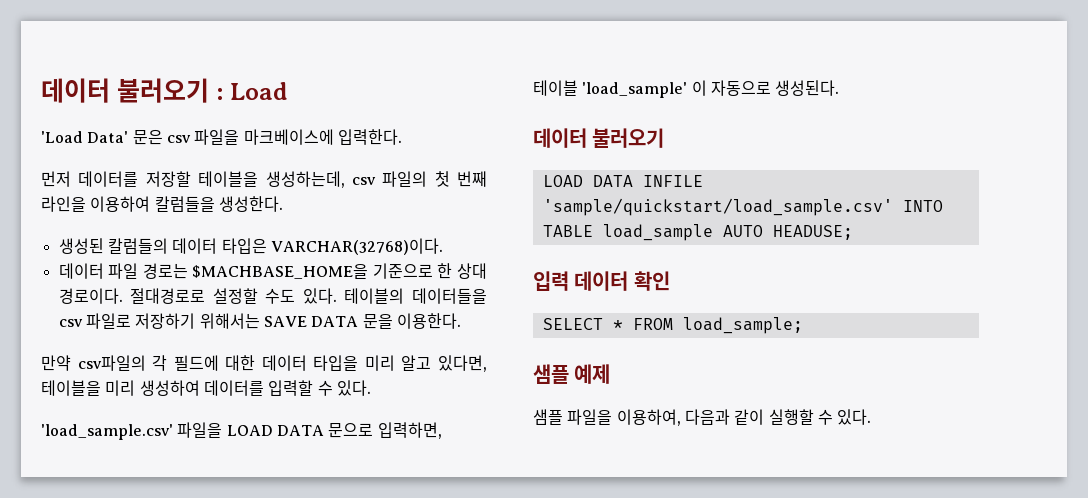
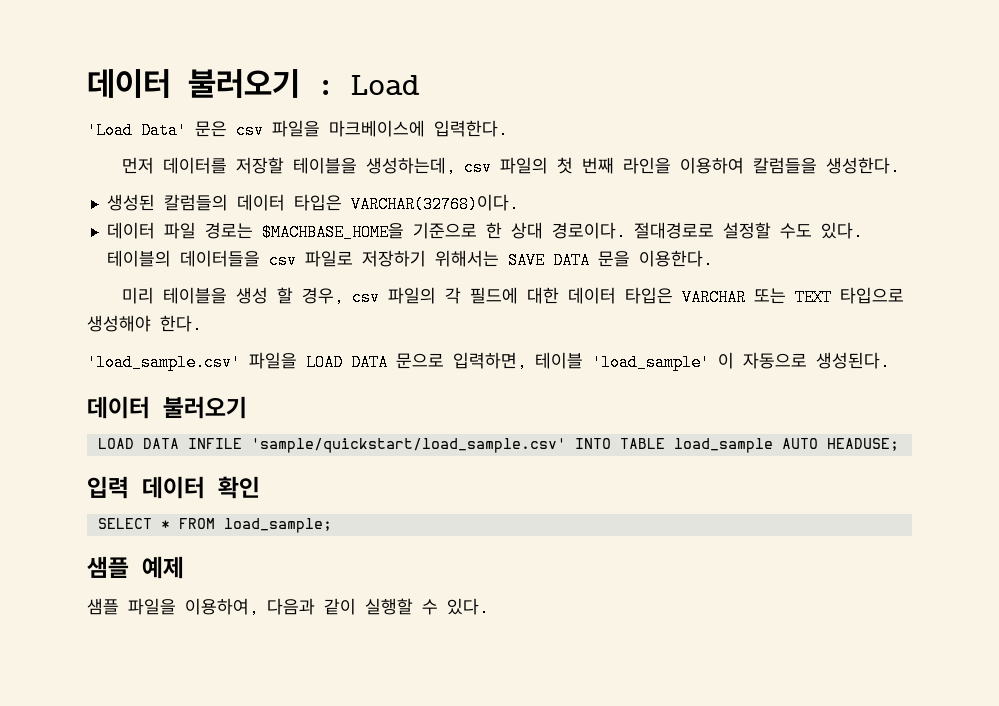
- 만약 csv파일의 각 필드에 대한 데이터 타입을 미리 알고 있다면, 테이블을 미리 생성하여 데이터를 입력할 수 있다.
+ 미리 테이블을 생성 할 경우, csv 파일의 각 필드에 대한 데이터 타입은 VARCHAR 또는 TEXT 타입으로 생성해야 한다.

